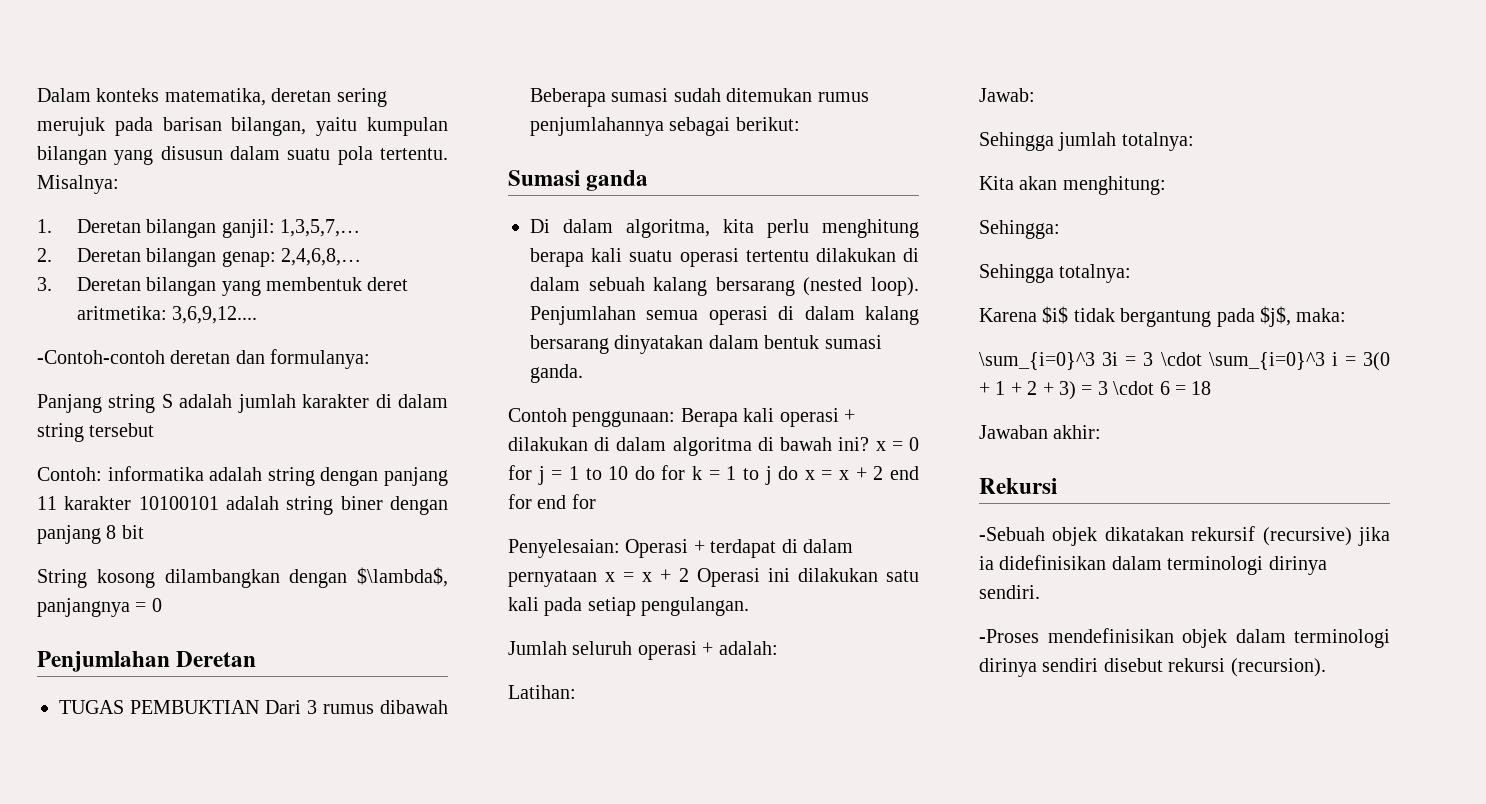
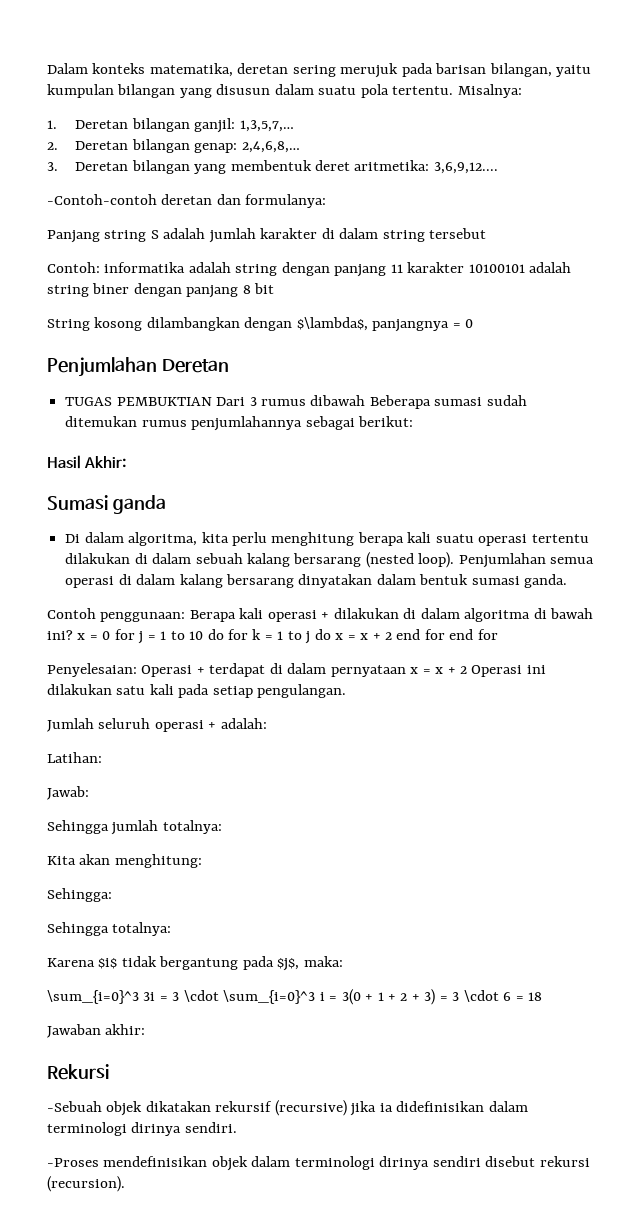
+ Hasil Akhir:

